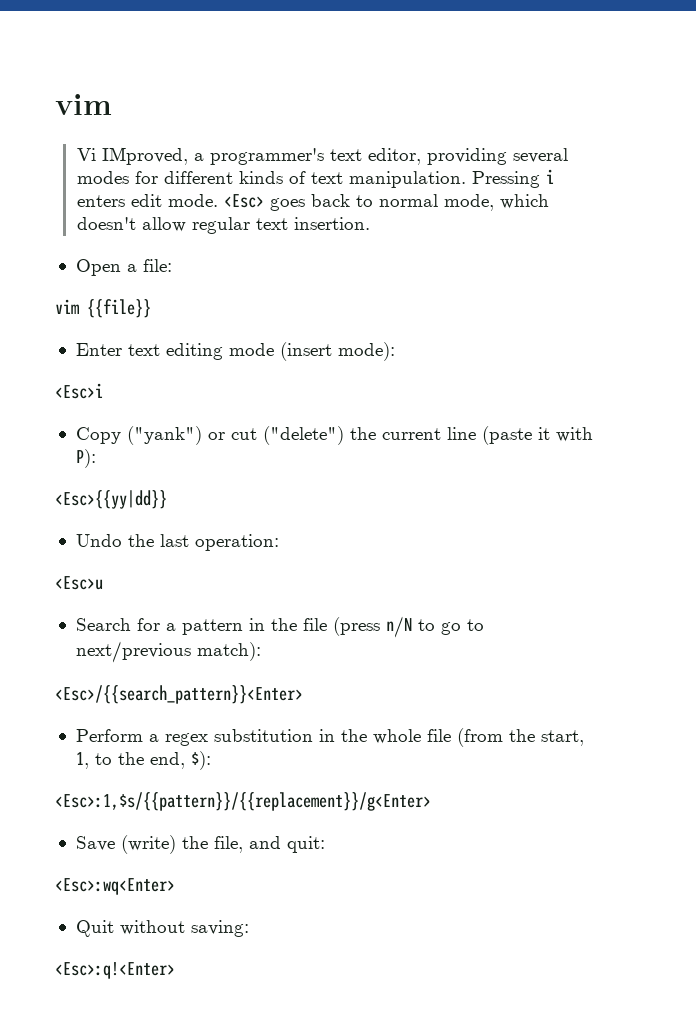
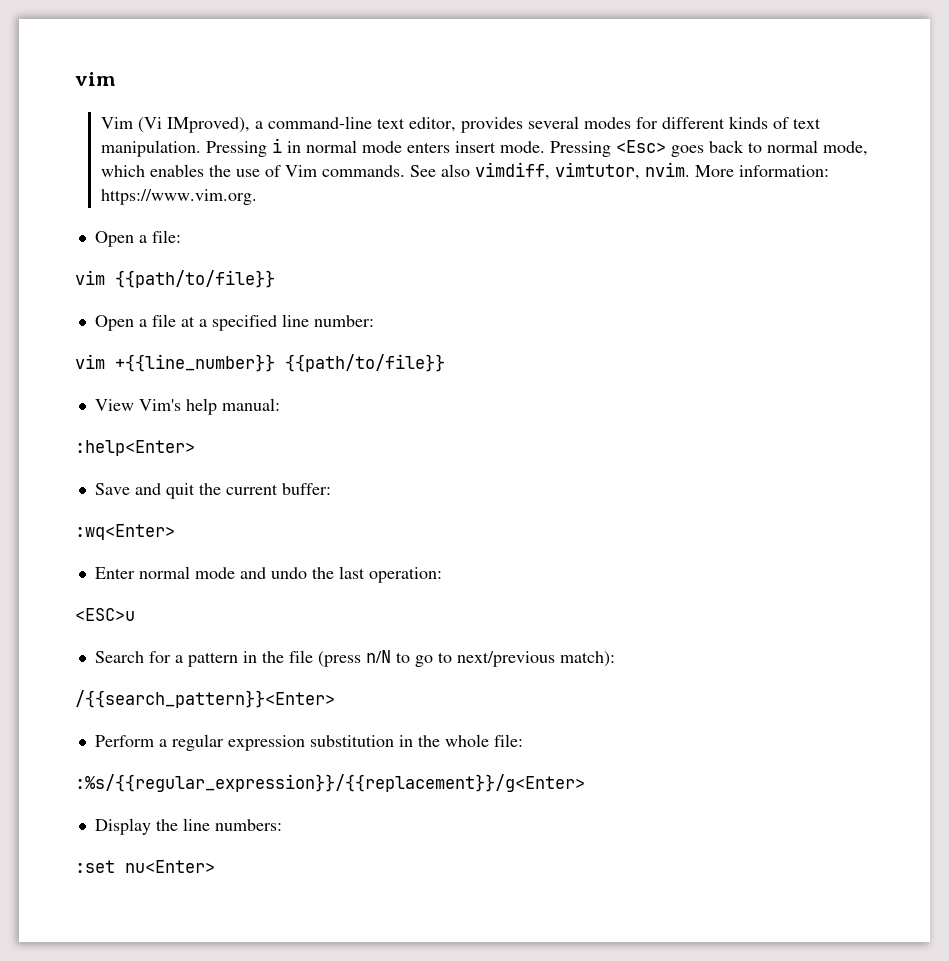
- Vi IMproved, a programmer's text editor, providing several modes for different kinds of text manipulation.
+ Vim (Vi IMproved), a command-line text editor, provides several modes for different kinds of text manipulation.
- Pressing i enters edit mode. <Esc> goes back to normal mode, which doesn't allow regular text insertion.
+ Pressing i in normal mode enters insert mode. Pressing <Esc> goes back to normal mode, which enables the use of Vim commands. See also vimdiff, vimtutor, nvim. More information: https://www.vim.org.
  Open a file:
- vim {{file}}
- Enter text editing mode (insert mode):
- <Esc>i
- Copy ("yank") or cut ("delete") the current line (paste it with P):
- <Esc>{{yy|dd}}
- Undo the last operation:
+ vim {{path/to/file}}
+ Open a file at a specified line number:
+ vim +{{line_number}} {{path/to/file}}
+ View Vim's help manual:
+ :help<Enter>
+ Save and quit the current buffer:
+ :wq<Enter>
+ Enter normal mode and undo the last operation:
- <Esc>u
+ <ESC>u
- <Esc>/{{search_pattern}}<Enter>
+ /{{search_pattern}}<Enter>
- Perform a regex substitution in the whole file (from the start, 1, to the end, $):
- <Esc>:1,$s/{{pattern}}/{{replacement}}/g<Enter>
- Save (write) the file, and quit:
- <Esc>:wq<Enter>
- Quit without saving:
- <Esc>:q!<Enter>
+ Perform a regular expression substitution in the whole file:
+ :%s/{{regular_expression}}/{{replacement}}/g<Enter>
+ Display the line numbers:
+ :set nu<Enter>

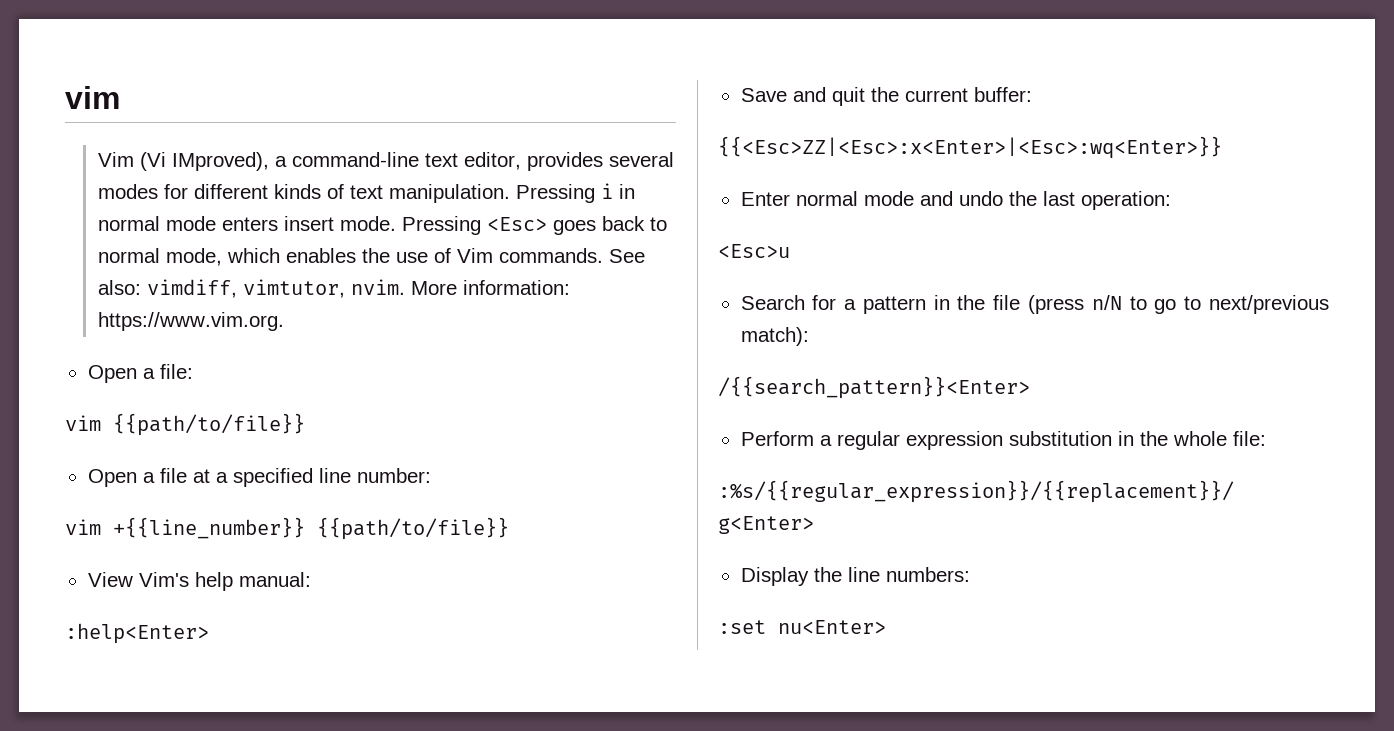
- See also vimdiff, vimtutor, nvim.
+ See also: vimdiff, vimtutor, nvim.
- :wq<Enter>
+ {{<Esc>ZZ|<Esc>:x<Enter>|<Esc>:wq<Enter>}}
- <ESC>u
+ <Esc>u

